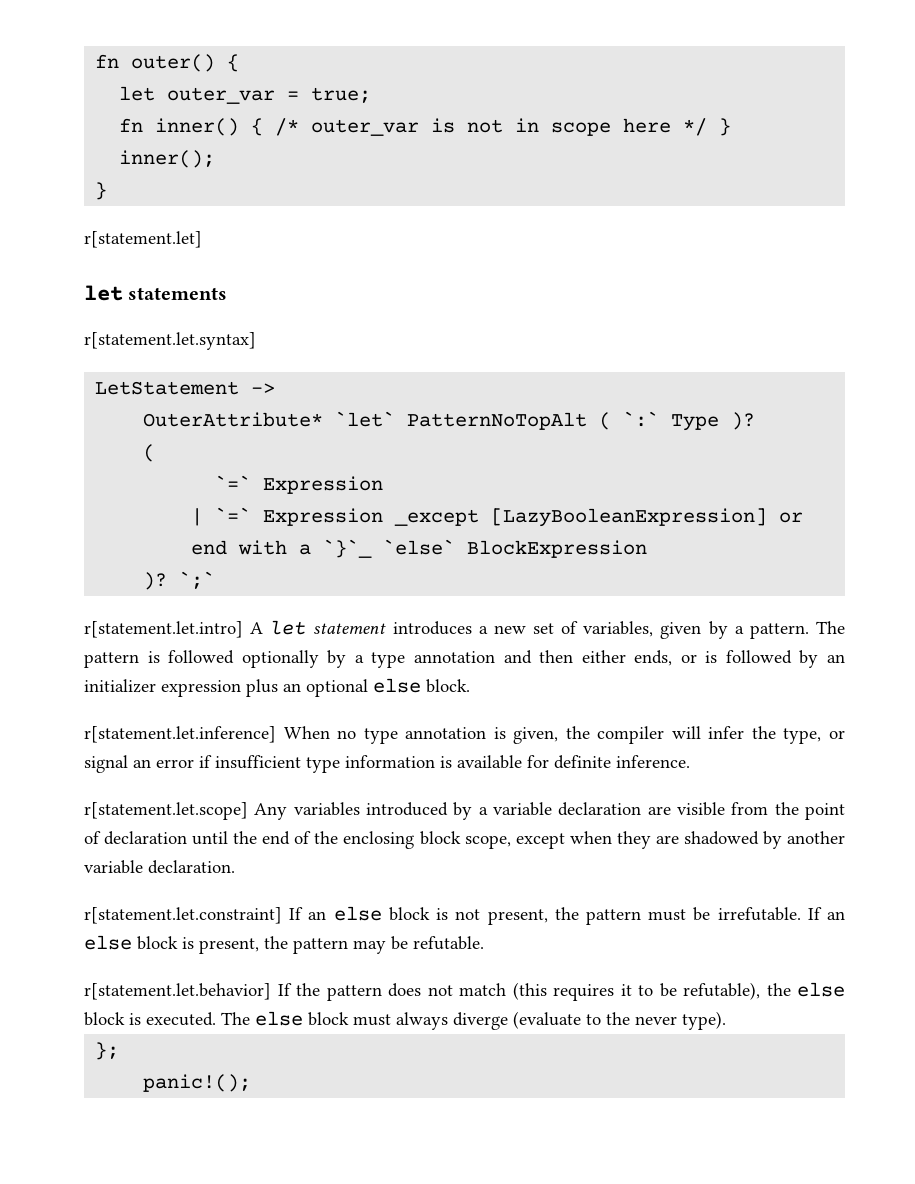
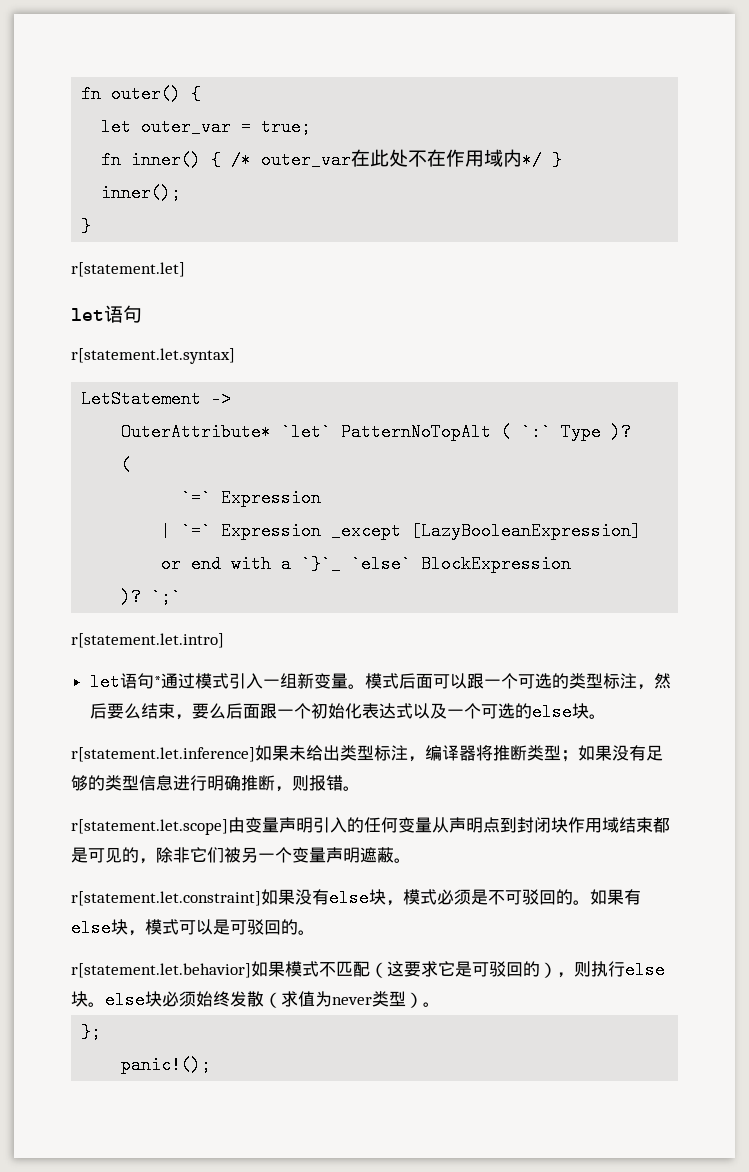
- fn inner() { /* outer_var is not in scope here */ }
+ fn inner() { /* outer_var在此处不在作用域内*/ }
  r[statement.let]
- let statements
+ let语句
- r[statement.let.intro] A let statement introduces a new set of variables, given by a pattern. The pattern is followed optionally by a type annotation and then either ends, or is followed by an initializer expression plus an optional else block.
- r[statement.let.inference] When no type annotation is given, the compiler will infer the type, or signal an error if insufficient type information is available for definite inference.
- r[statement.let.scope] Any variables introduced by a variable declaration are visible from the point of declaration until the end of the enclosing block scope, except when they are shadowed by another variable declaration.
- r[statement.let.constraint] If an else block is not present, the pattern must be irrefutable. If an else block is present, the pattern may be refutable.
- r[statement.let.behavior] If the pattern does not match (this requires it to be refutable), the else block is executed. The else block must always diverge (evaluate to the never type).
+ r[statement.let.intro]
+ let语句*通过模式引入一组新变量。模式后面可以跟一个可选的类型标注，然后要么结束，要么后面跟一个初始化表达式以及一个可选的else块。
+ r[statement.let.inference]如果未给出类型标注，编译器将推断类型；如果没有足够的类型信息进行明确推断，则报错。
+ r[statement.let.scope]由变量声明引入的任何变量从声明点到封闭块作用域结束都是可见的，除非它们被另一个变量声明遮蔽。
+ r[statement.let.constraint]如果没有else块，模式必须是不可驳回的。如果有else块，模式可以是可驳回的。
+ r[statement.let.behavior]如果模式不匹配（这要求它是可驳回的），则执行else块。else块必须始终发散（求值为never类型）。

